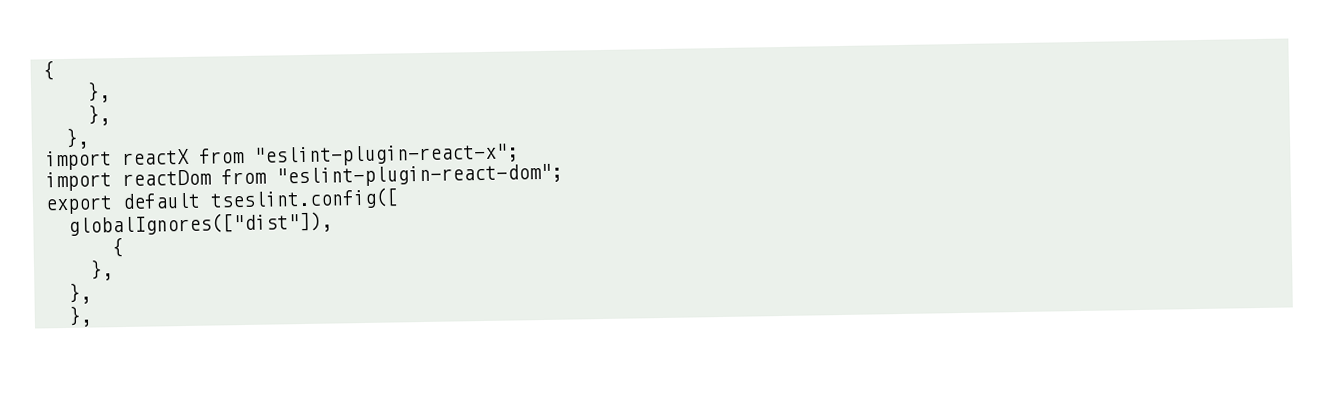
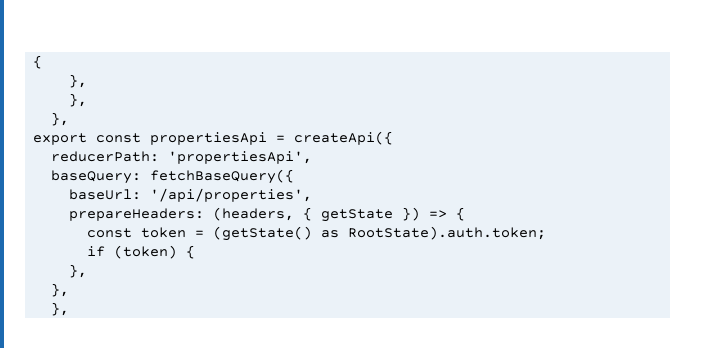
- import reactX from "eslint-plugin-react-x";
- import reactDom from "eslint-plugin-react-dom";
- export default tseslint.config([
- globalIgnores(["dist"]),
- {
+ export const propertiesApi = createApi({
+ reducerPath: 'propertiesApi',
+ baseQuery: fetchBaseQuery({
+ baseUrl: '/api/properties',
+ prepareHeaders: (headers, { getState }) => {
+ const token = (getState() as RootState).auth.token;
+ if (token) {

